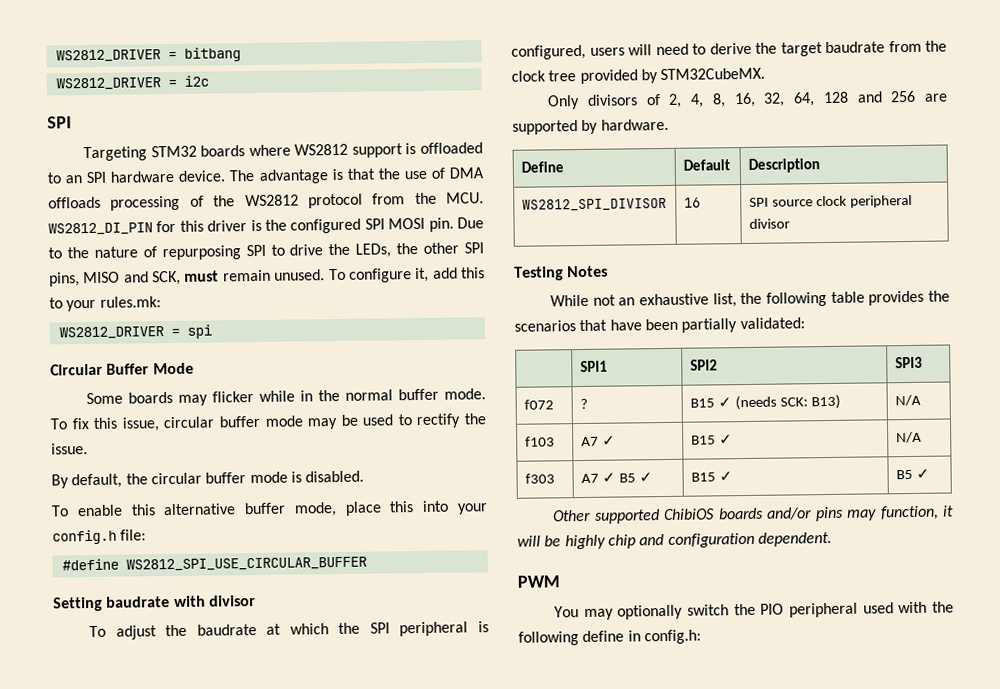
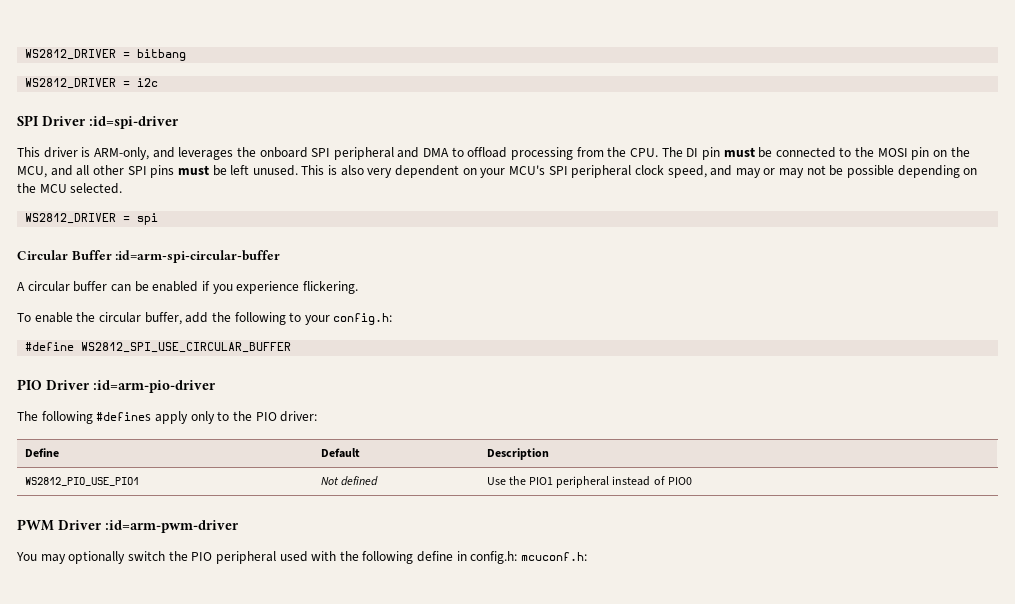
  WS2812_DRIVER = i2c
- SPI
- Targeting STM32 boards where WS2812 support is offloaded to an SPI hardware device. The advantage is that the use of DMA offloads processing of the WS2812 protocol from the MCU. WS2812_DI_PIN for this driver is the configured SPI MOSI pin. Due to the nature of repurposing SPI to drive the LEDs, the other SPI pins, MISO and SCK, must remain unused. To configure it, add this to your rules.mk:
+ SPI Driver :id=spi-driver
+ This driver is ARM-only, and leverages the onboard SPI peripheral and DMA to offload processing from the CPU. The DI pin must be connected to the MOSI pin on the MCU, and all other SPI pins must be left unused. This is also very dependent on your MCU's SPI peripheral clock speed, and may or may not be possible depending on the MCU selected.
- Circular Buffer Mode
- Some boards may flicker while in the normal buffer mode. To fix this issue, circular buffer mode may be used to rectify the issue.
- By default, the circular buffer mode is disabled.
- To enable this alternative buffer mode, place this into your config.h file:
+ Circular Buffer :id=arm-spi-circular-buffer
+ A circular buffer can be enabled if you experience flickering.
+ To enable the circular buffer, add the following to your config.h:
  #define WS2812_SPI_USE_CIRCULAR_BUFFER
- Setting baudrate with divisor
- To adjust the baudrate at which the SPI peripheral is configured, users will need to derive the target baudrate from the clock tree provided by STM32CubeMX.
- Only divisors of 2, 4, 8, 16, 32, 64, 128 and 256 are supported by hardware.
+ PIO Driver :id=arm-pio-driver
+ The following #defines apply only to the PIO driver:
  Define | Default | Description
- WS2812_SPI_DIVISOR | 16 | SPI source clock peripheral divisor
- Testing Notes
- While not an exhaustive list, the following table provides the scenarios that have been partially validated:
- | SPI1 | SPI2 | SPI3
- f072 | ? | B15 ✓ (needs SCK: B13) | N/A
- f103 | A7 ✓ | B15 ✓ | N/A
- f303 | A7 ✓ B5 ✓ | B15 ✓ | B5 ✓
- Other supported ChibiOS boards and/or pins may function, it will be highly chip and configuration dependent.
+ WS2812_PIO_USE_PIO1 | Not defined | Use the PIO1 peripheral instead of PIO0
- PWM
+ PWM Driver :id=arm-pwm-driver
- You may optionally switch the PIO peripheral used with the following define in config.h:
+ You may optionally switch the PIO peripheral used with the following define in config.h: mcuconf.h:

